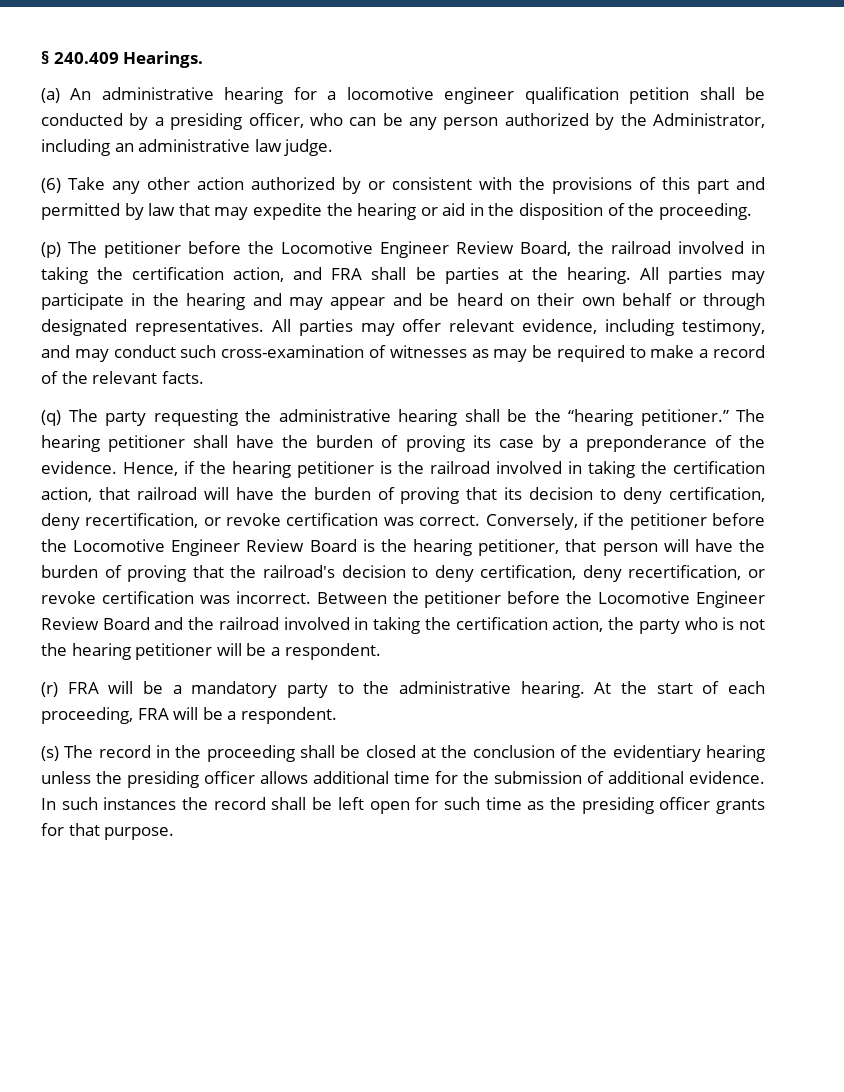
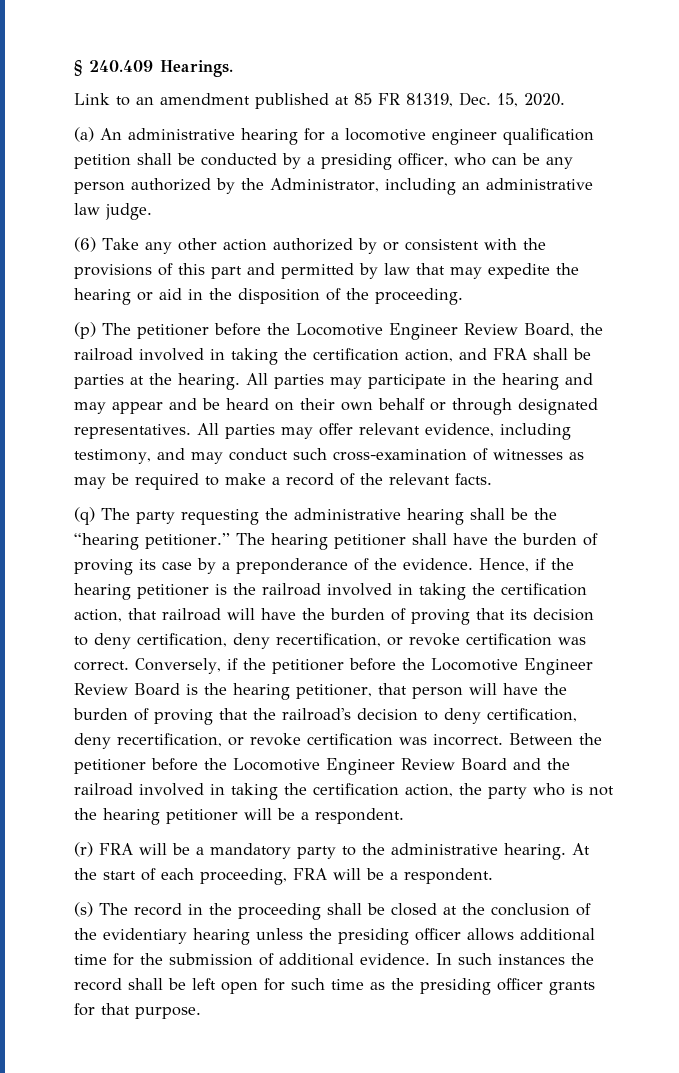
+ Link to an amendment published at 85 FR 81319, Dec. 15, 2020.

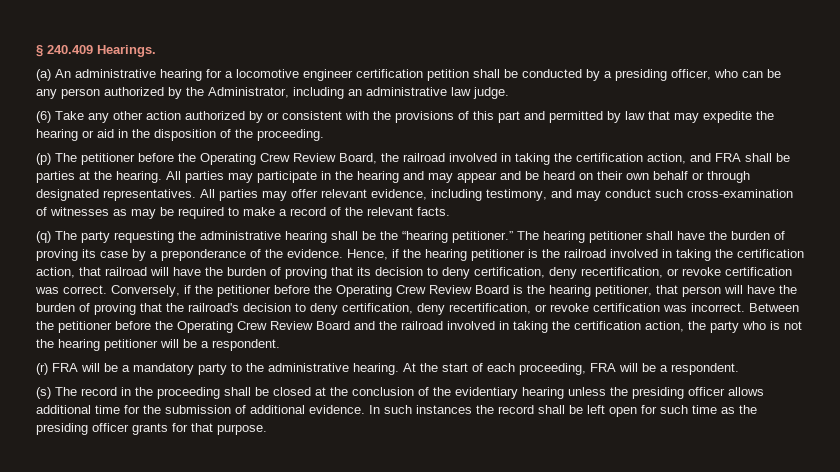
- Link to an amendment published at 85 FR 81319, Dec. 15, 2020.
- (a) An administrative hearing for a locomotive engineer qualification petition shall be conducted by a presiding officer, who can be any person authorized by the Administrator, including an administrative law judge.
+ (a) An administrative hearing for a locomotive engineer certification petition shall be conducted by a presiding officer, who can be any person authorized by the Administrator, including an administrative law judge.
- (p) The petitioner before the Locomotive Engineer Review Board, the railroad involved in taking the certification action, and FRA shall be parties at the hearing.
+ (p) The petitioner before the Operating Crew Review Board, the railroad involved in taking the certification action, and FRA shall be parties at the hearing.
- Conversely, if the petitioner before the Locomotive Engineer Review Board is the hearing petitioner, that person will have the burden of proving that the railroad's decision to deny certification, deny recertification, or revoke certification was incorrect.
+ Conversely, if the petitioner before the Operating Crew Review Board is the hearing petitioner, that person will have the burden of proving that the railroad's decision to deny certification, deny recertification, or revoke certification was incorrect.
- Between the petitioner before the Locomotive Engineer Review Board and the railroad involved in taking the certification action, the party who is not the hearing petitioner will be a respondent.
+ Between the petitioner before the Operating Crew Review Board and the railroad involved in taking the certification action, the party who is not the hearing petitioner will be a respondent.

